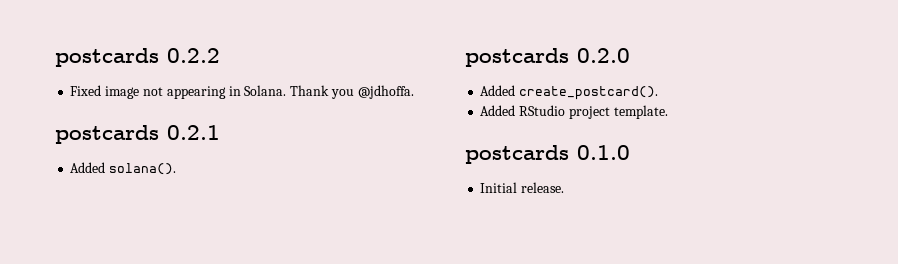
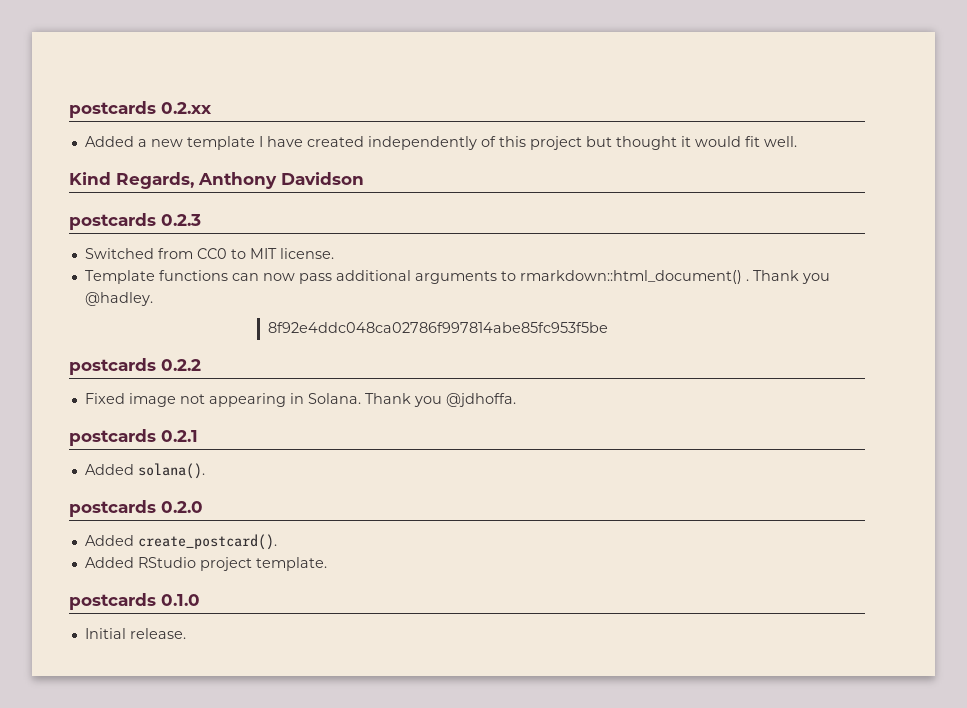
+ postcards 0.2.xx
+ Added a new template I have created independently of this project but thought it would fit well.
+ Kind Regards, Anthony Davidson
+ postcards 0.2.3
+ Switched from CC0 to MIT license.
+ Template functions can now pass additional arguments to rmarkdown::html_document() . Thank you @hadley.
+ 8f92e4ddc048ca02786f997814abe85fc953f5be

